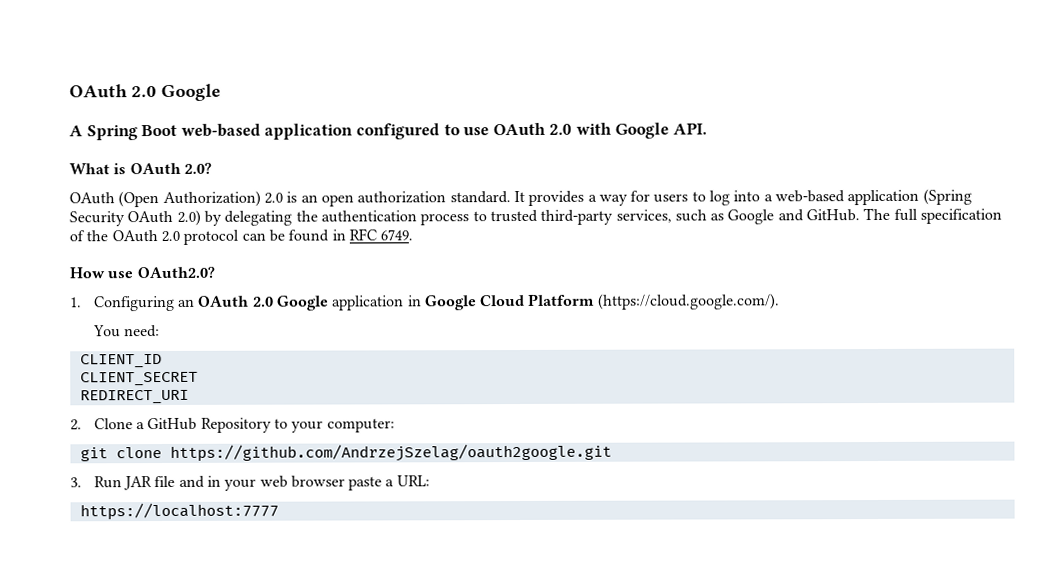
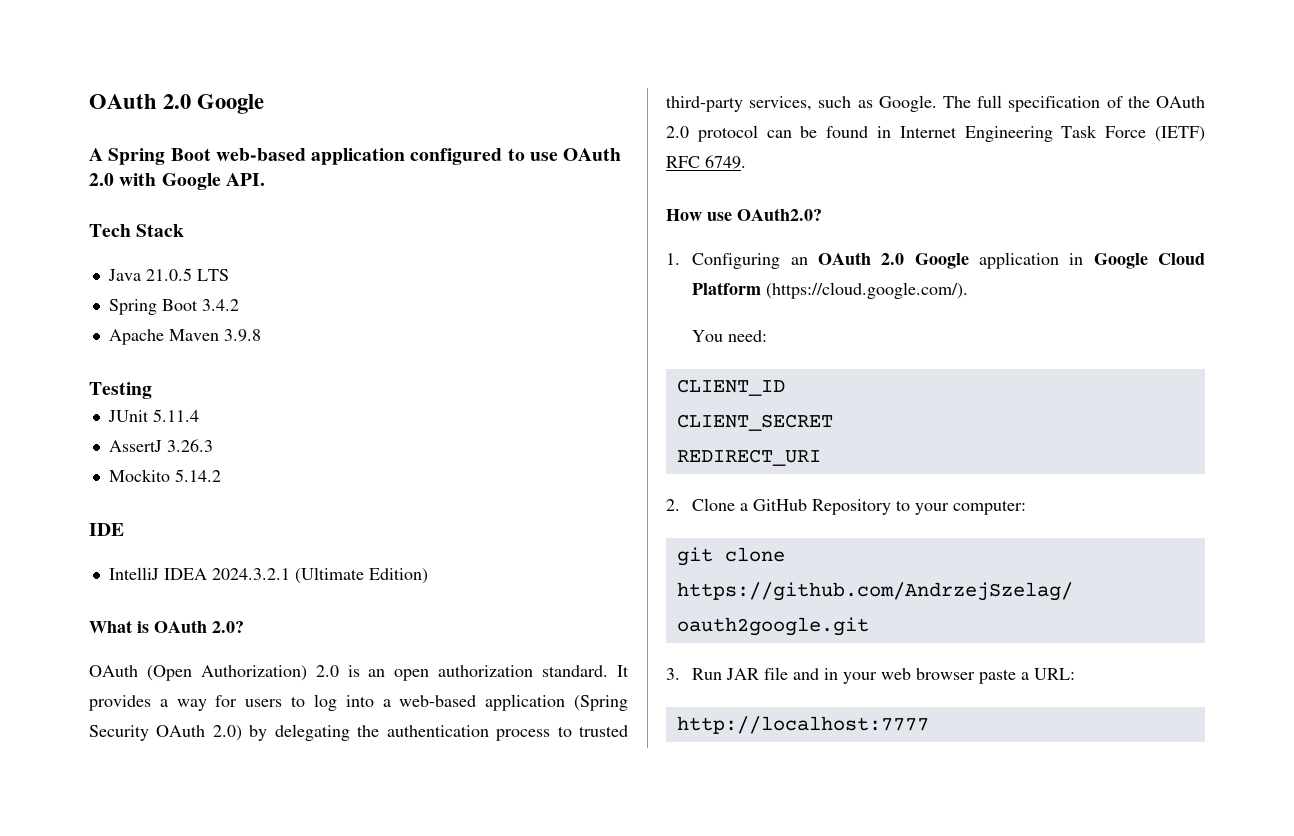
+ Tech Stack
+ Java 21.0.5 LTS
+ Spring Boot 3.4.2
+ Apache Maven 3.9.8
+ Testing
+ JUnit 5.11.4
+ AssertJ 3.26.3
+ Mockito 5.14.2
+ IDE
+ IntelliJ IDEA 2024.3.2.1 (Ultimate Edition)
- It provides a way for users to log into a web-based application (Spring Security OAuth 2.0) by delegating the authentication process to trusted third-party services, such as Google and GitHub.
+ It provides a way for users to log into a web-based application (Spring Security OAuth 2.0) by delegating the authentication process to trusted third-party services, such as Google.
- The full specification of the OAuth 2.0 protocol can be found in RFC 6749.
+ The full specification of the OAuth 2.0 protocol can be found in Internet Engineering Task Force (IETF) RFC 6749.
- https://localhost:7777
+ http://localhost:7777

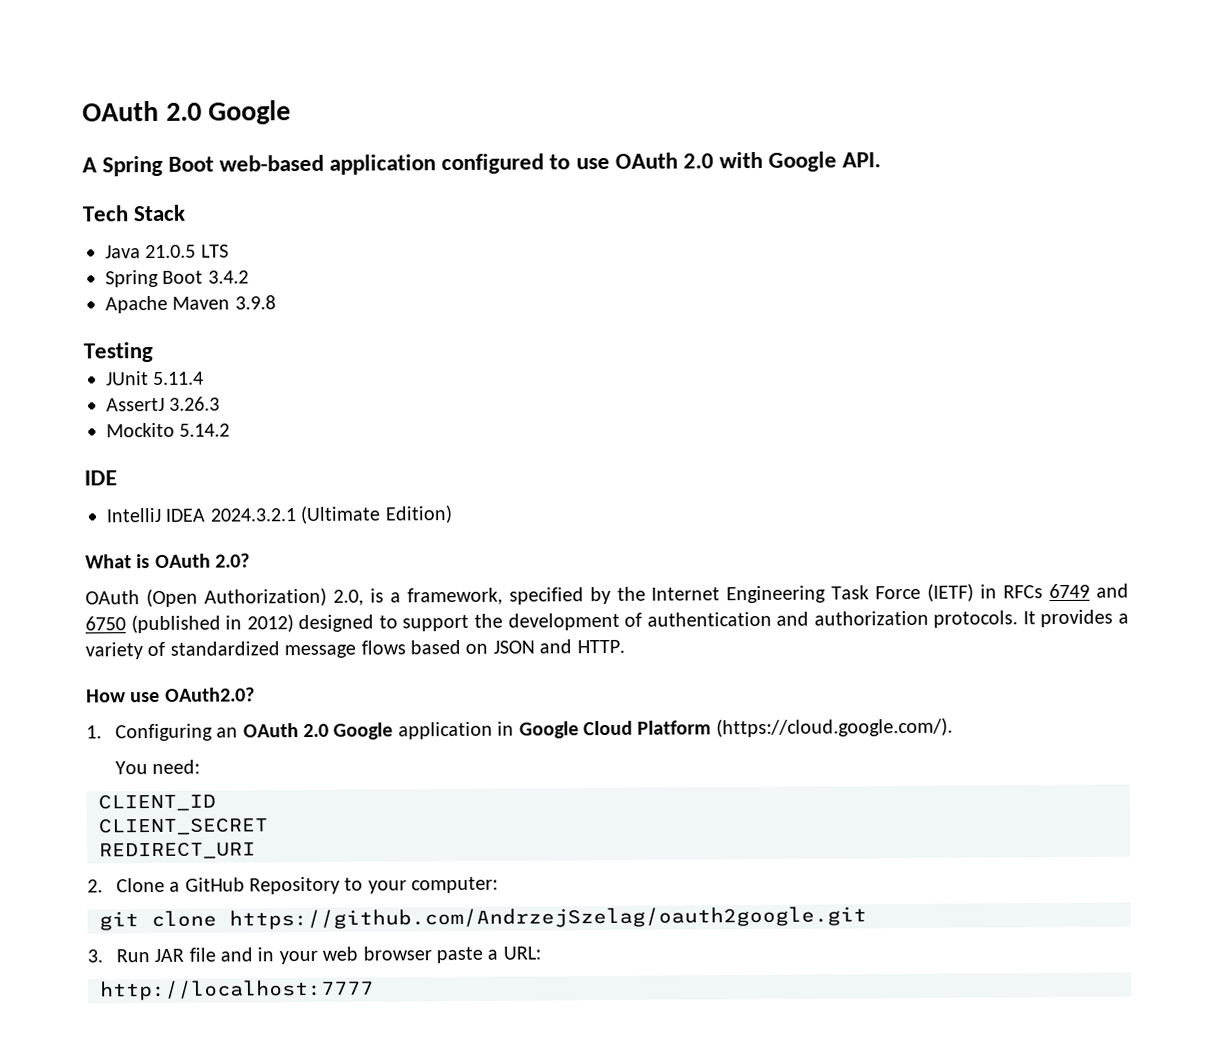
- OAuth (Open Authorization) 2.0 is an open authorization standard. It provides a way for users to log into a web-based application (Spring Security OAuth 2.0) by delegating the authentication process to trusted third-party services, such as Google. The full specification of the OAuth 2.0 protocol can be found in Internet Engineering Task Force (IETF) RFC 6749.
+ OAuth (Open Authorization) 2.0, is a framework, specified by the Internet Engineering Task Force (IETF) in RFCs 6749 and 6750 (published in 2012) designed to support the development of authentication and authorization protocols. It provides a variety of standardized message flows based on JSON and HTTP.

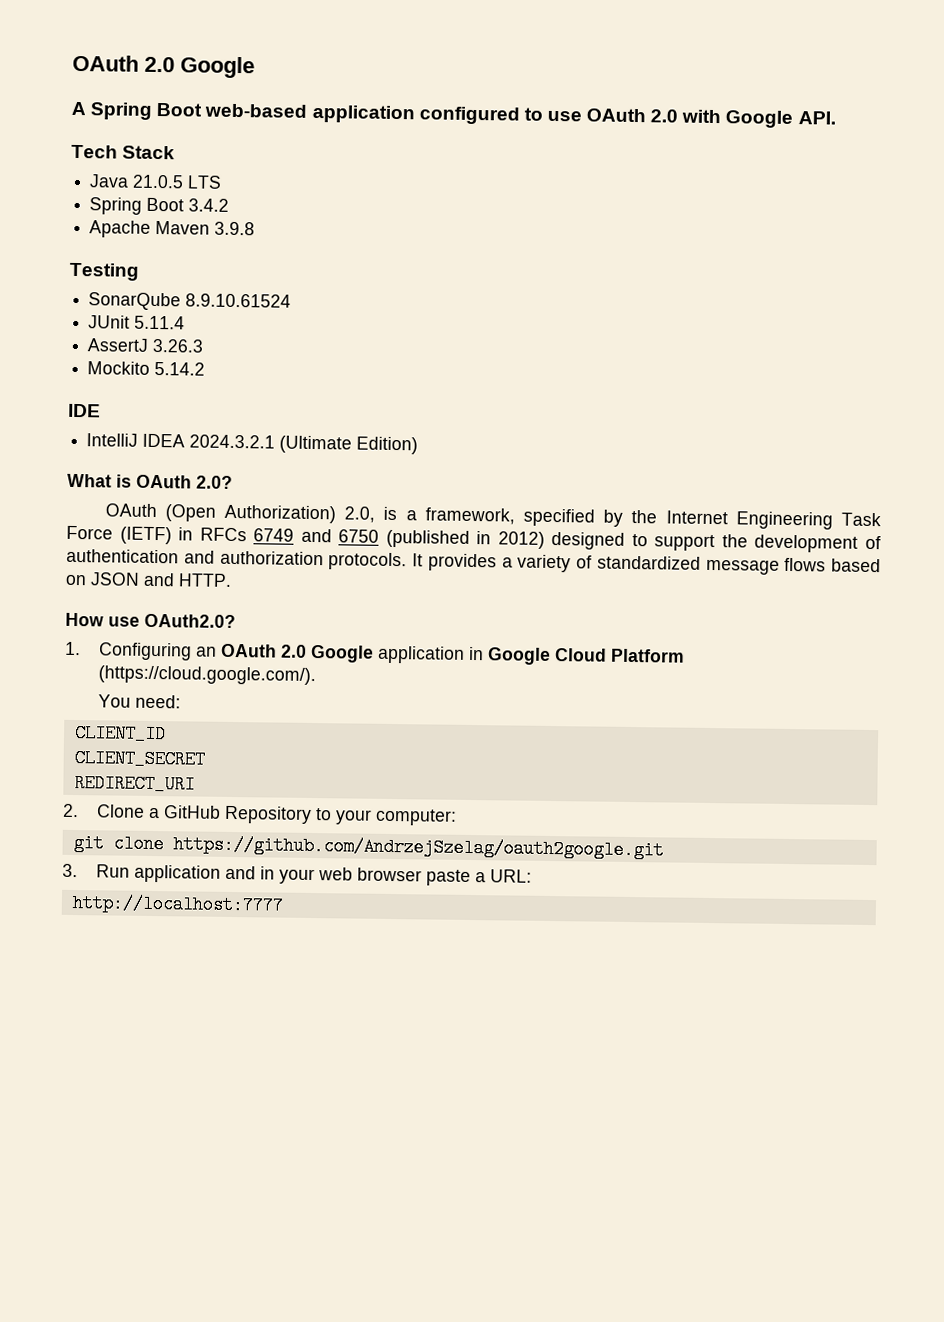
+ SonarQube 8.9.10.61524
- 3. Run JAR file and in your web browser paste a URL:
+ 3. Run application and in your web browser paste a URL:

